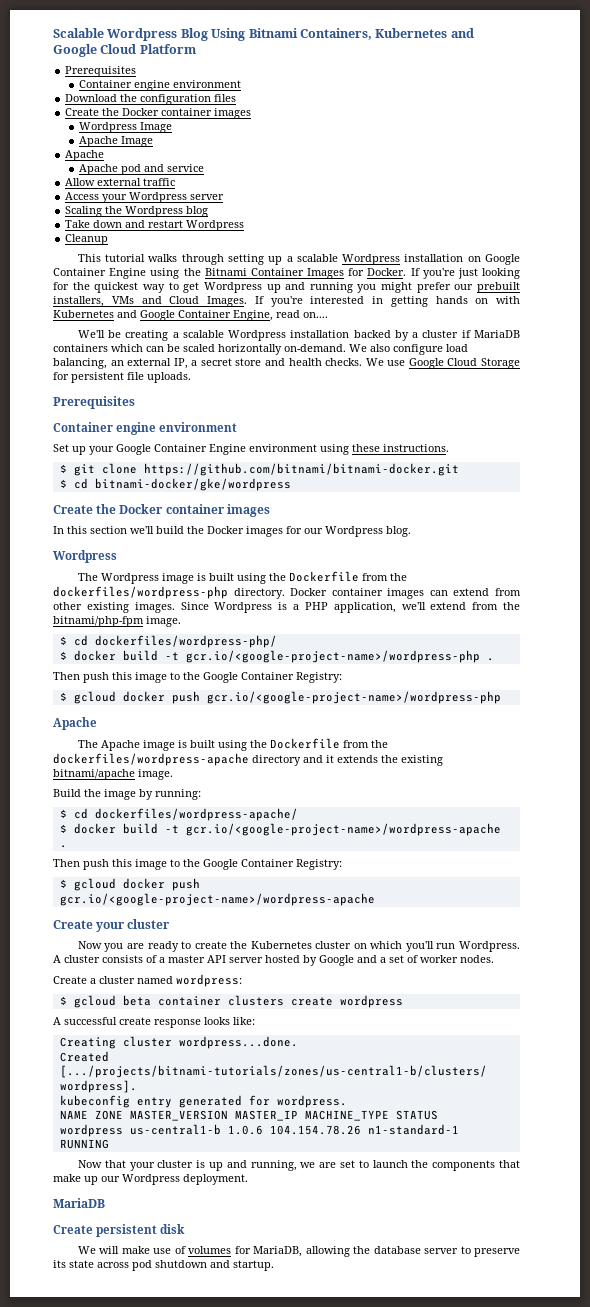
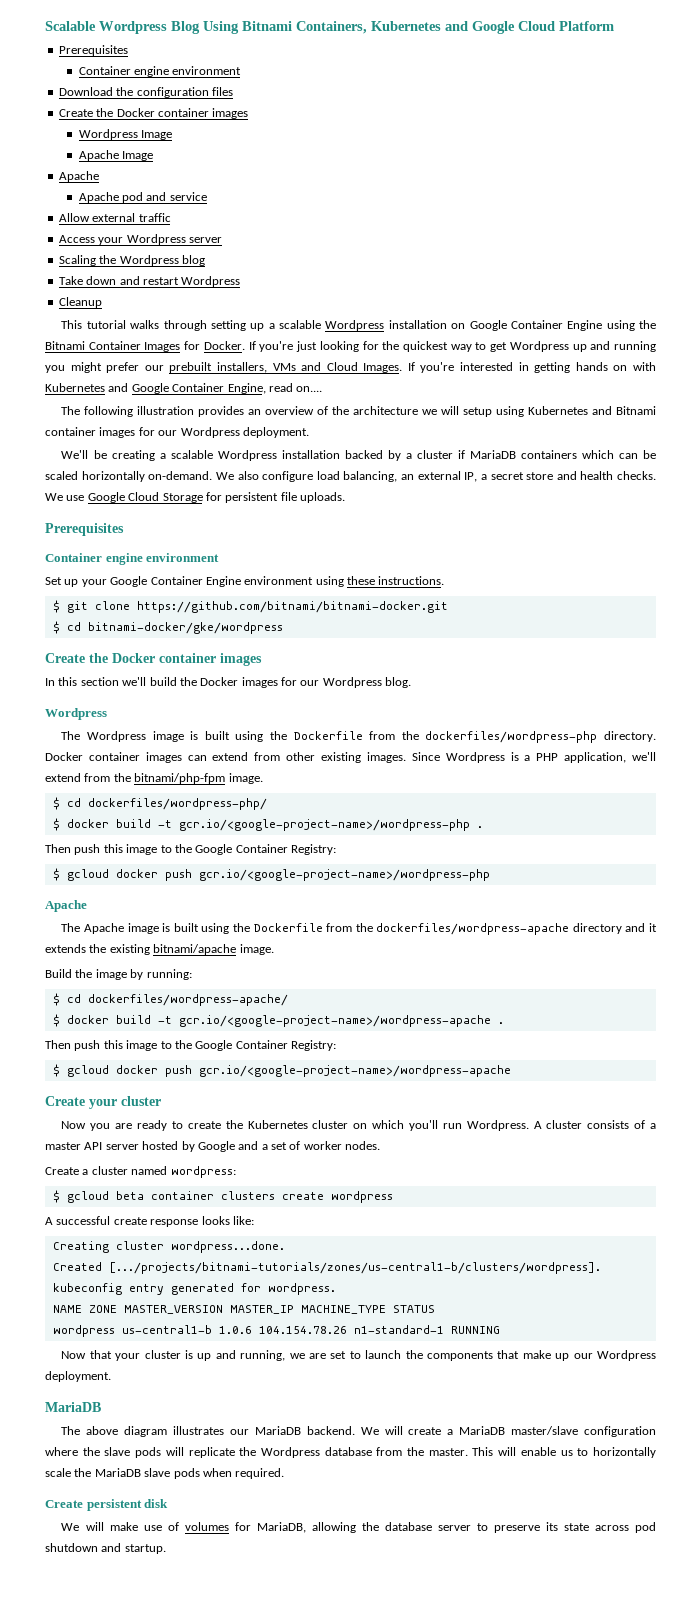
+ The following illustration provides an overview of the architecture we will setup using Kubernetes and Bitnami container images for our Wordpress deployment.
+ The above diagram illustrates our MariaDB backend. We will create a MariaDB master/slave configuration where the slave pods will replicate the Wordpress database from the master. This will enable us to horizontally scale the MariaDB slave pods when required.

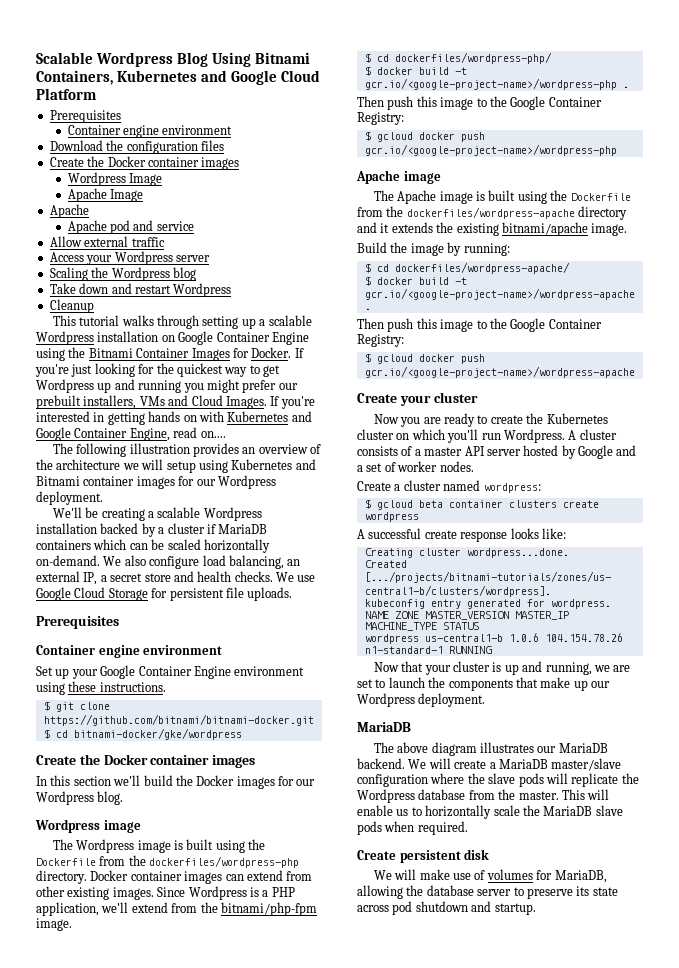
  In this section we'll build the Docker images for our Wordpress blog.
- Wordpress
+ Wordpress image
  $ gcloud docker push gcr.io/<google-project-name>/wordpress-php
- Apache
+ Apache image

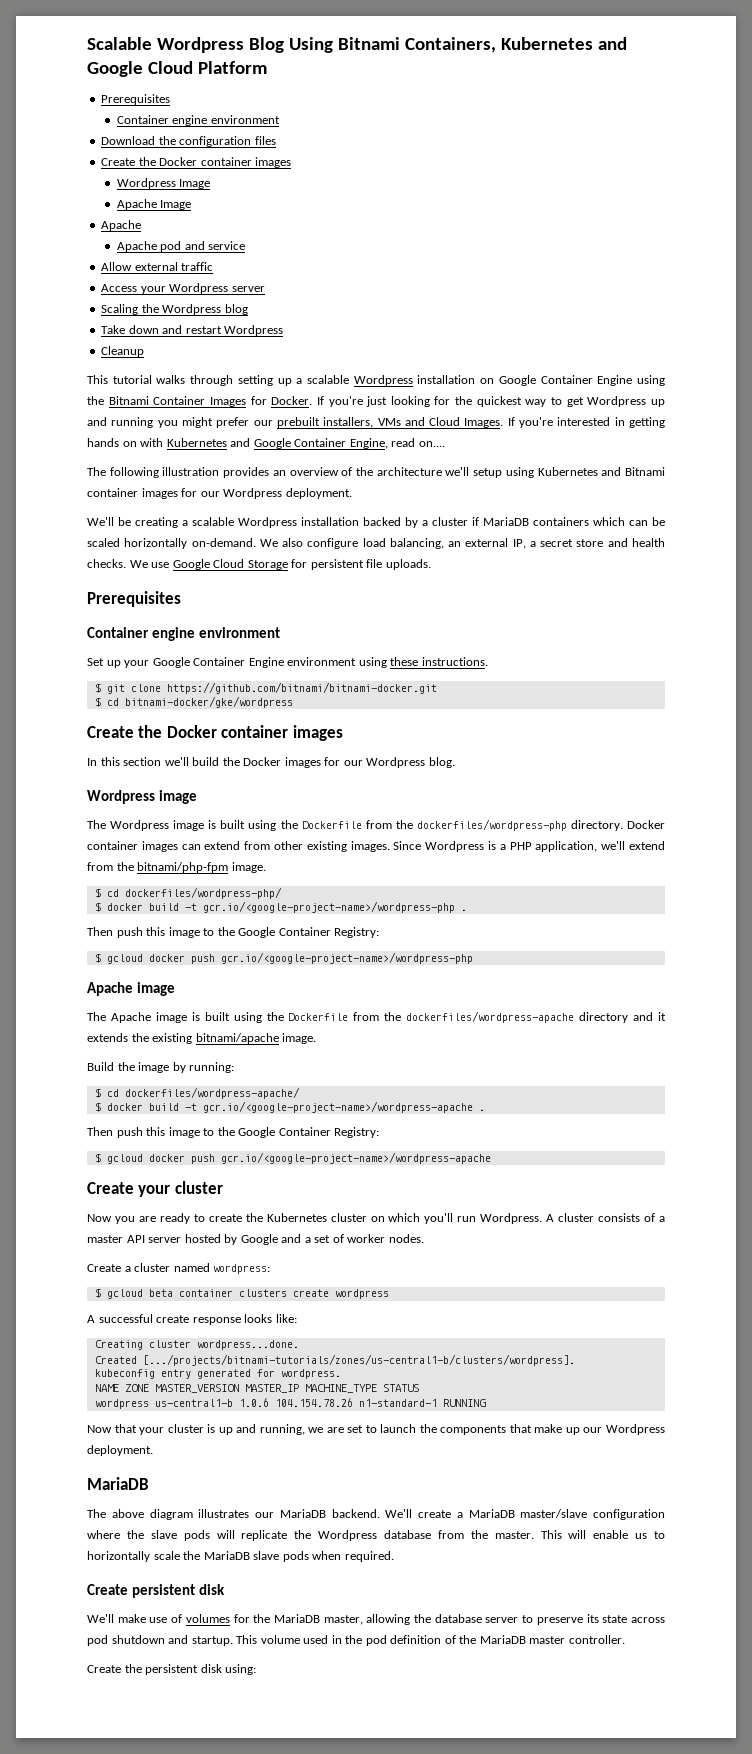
- The following illustration provides an overview of the architecture we will setup using Kubernetes and Bitnami container images for our Wordpress deployment.
+ The following illustration provides an overview of the architecture we'll setup using Kubernetes and Bitnami container images for our Wordpress deployment.
- We will create a MariaDB master/slave configuration where the slave pods will replicate the Wordpress database from the master.
+ We'll create a MariaDB master/slave configuration where the slave pods will replicate the Wordpress database from the master.
- We will make use of volumes for MariaDB, allowing the database server to preserve its state across pod shutdown and startup.
+ We'll make use of volumes for the MariaDB master, allowing the database server to preserve its state across pod shutdown and startup.
+ This volume used in the pod definition of the MariaDB master controller.
+ Create the persistent disk using:

